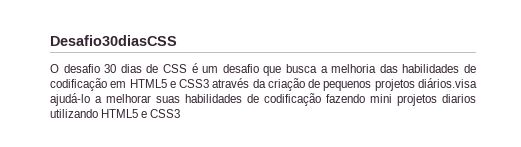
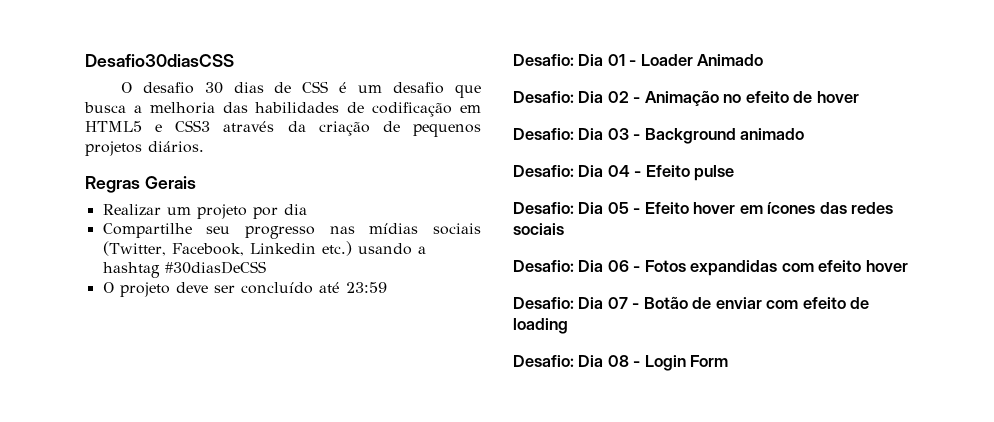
- O desafio 30 dias de CSS é um desafio que busca a melhoria das habilidades de codificação em HTML5 e CSS3 através da criação de pequenos projetos diários.visa ajudá-lo a melhorar suas habilidades de codificação fazendo mini projetos diarios utilizando HTML5 e CSS3
+ O desafio 30 dias de CSS é um desafio que busca a melhoria das habilidades de codificação em HTML5 e CSS3 através da criação de pequenos projetos diários.
+ Regras Gerais
+ Realizar um projeto por dia
+ Compartilhe seu progresso nas mídias sociais (Twitter, Facebook, Linkedin etc.) usando a hashtag #30diasDeCSS
+ O projeto deve ser concluído até 23:59
+ Desafio: Dia 01 - Loader Animado
+ Desafio: Dia 02 - Animação no efeito de hover
+ Desafio: Dia 03 - Background animado
+ Desafio: Dia 04 - Efeito pulse
+ Desafio: Dia 05 - Efeito hover em ícones das redes sociais
+ Desafio: Dia 06 - Fotos expandidas com efeito hover
+ Desafio: Dia 07 - Botão de enviar com efeito de loading
+ Desafio: Dia 08 - Login Form

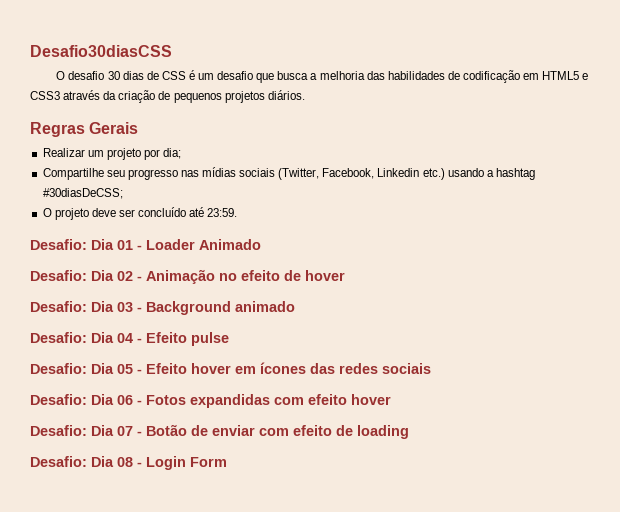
- Realizar um projeto por dia
+ Realizar um projeto por dia;
- Compartilhe seu progresso nas mídias sociais (Twitter, Facebook, Linkedin etc.) usando a hashtag #30diasDeCSS
+ Compartilhe seu progresso nas mídias sociais (Twitter, Facebook, Linkedin etc.) usando a hashtag #30diasDeCSS;
- O projeto deve ser concluído até 23:59
+ O projeto deve ser concluído até 23:59.

